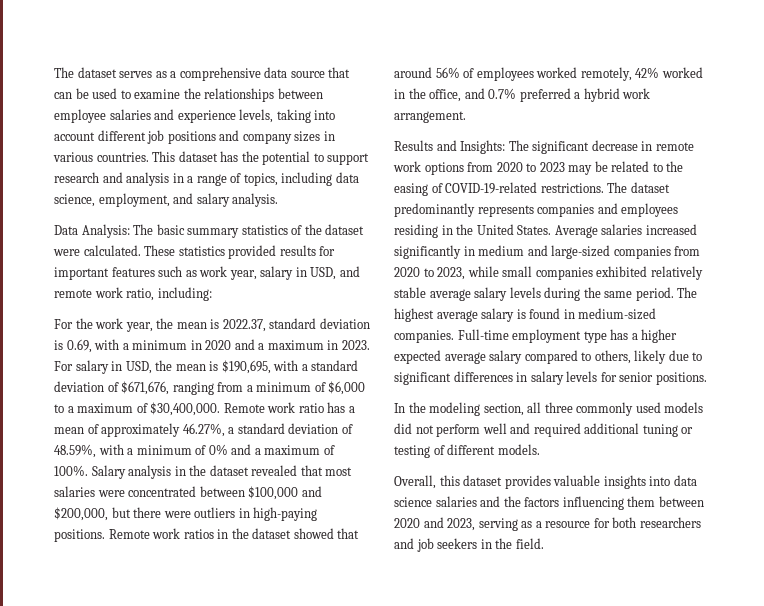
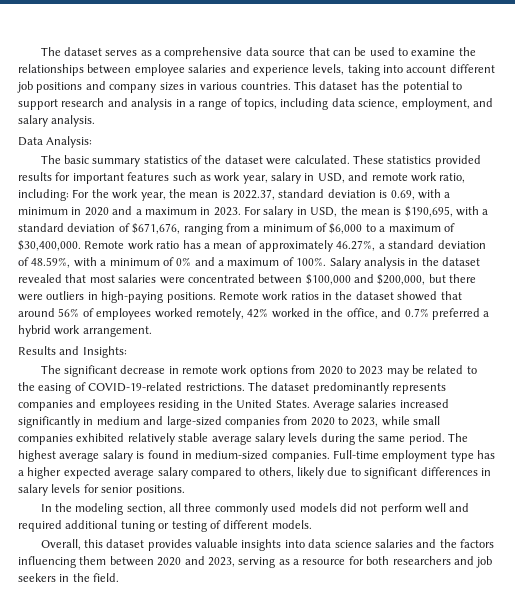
- Data Analysis: The basic summary statistics of the dataset were calculated.
+ Data Analysis:
+ The basic summary statistics of the dataset were calculated.
- These statistics provided results for important features such as work year, salary in USD, and remote work ratio, including:
- For the work year, the mean is 2022.37, standard deviation is 0.69, with a minimum in 2020 and a maximum in 2023.
+ These statistics provided results for important features such as work year, salary in USD, and remote work ratio, including: For the work year, the mean is 2022.37, standard deviation is 0.69, with a minimum in 2020 and a maximum in 2023.
- Results and Insights: The significant decrease in remote work options from 2020 to 2023 may be related to the easing of COVID-19-related restrictions.
+ Results and Insights:
+ The significant decrease in remote work options from 2020 to 2023 may be related to the easing of COVID-19-related restrictions.

